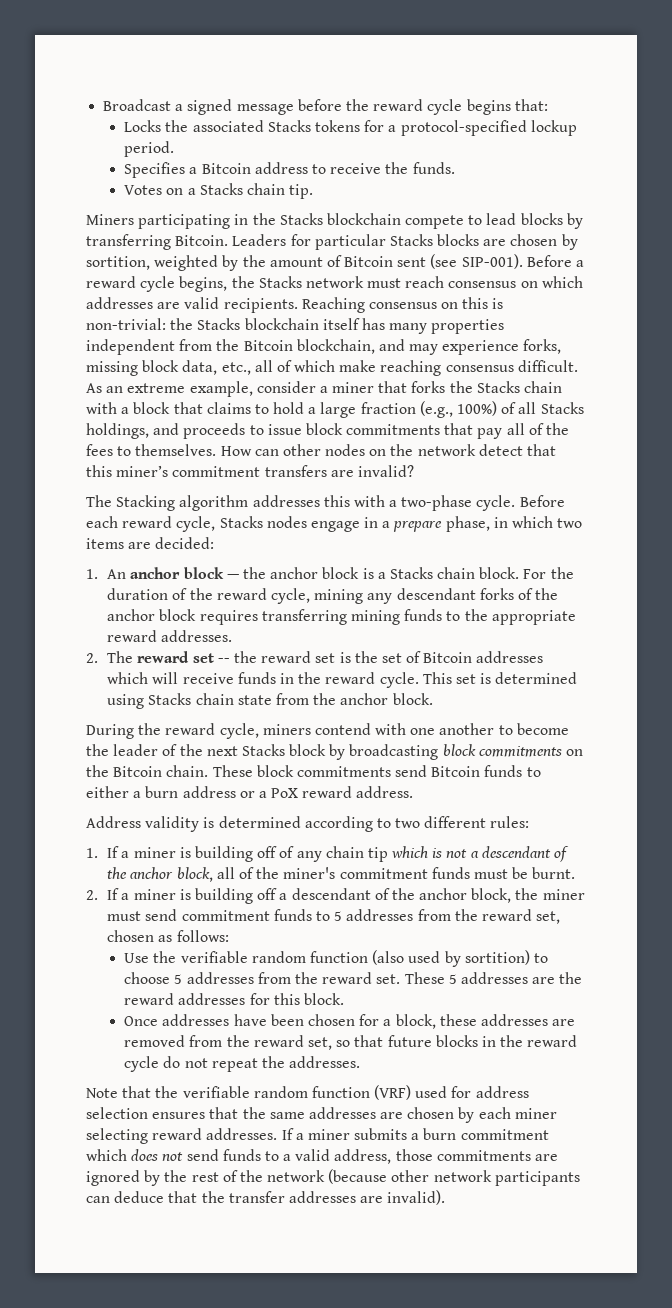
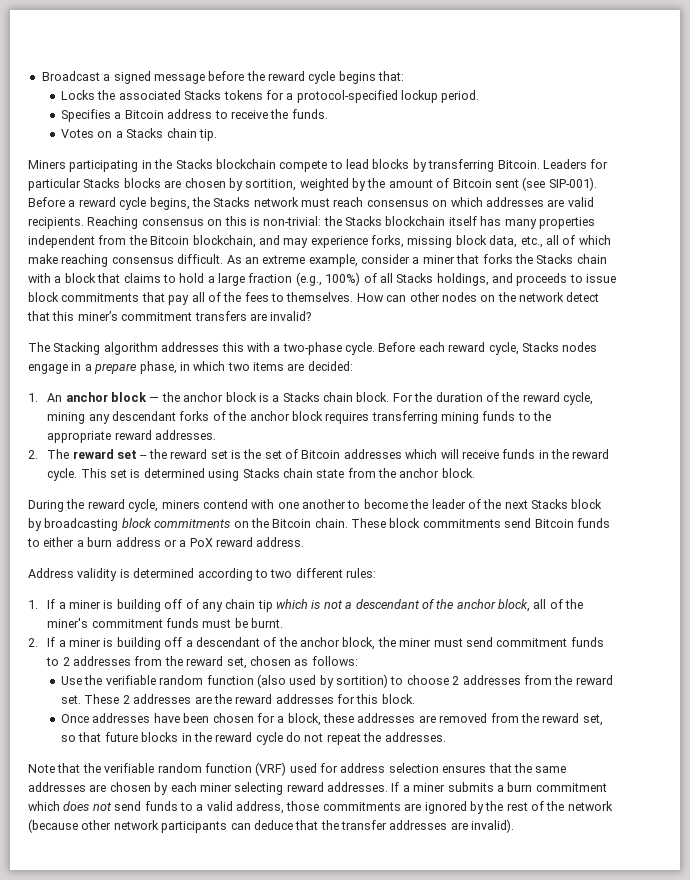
- 2. If a miner is building off a descendant of the anchor block, the miner must send commitment funds to 5 addresses from the reward set, chosen as follows:
+ 2. If a miner is building off a descendant of the anchor block, the miner must send commitment funds to 2 addresses from the reward set, chosen as follows:
- Use the verifiable random function (also used by sortition) to choose 5 addresses from the reward set.
+ Use the verifiable random function (also used by sortition) to choose 2 addresses from the reward set.
- These 5 addresses are the reward addresses for this block.
+ These 2 addresses are the reward addresses for this block.

